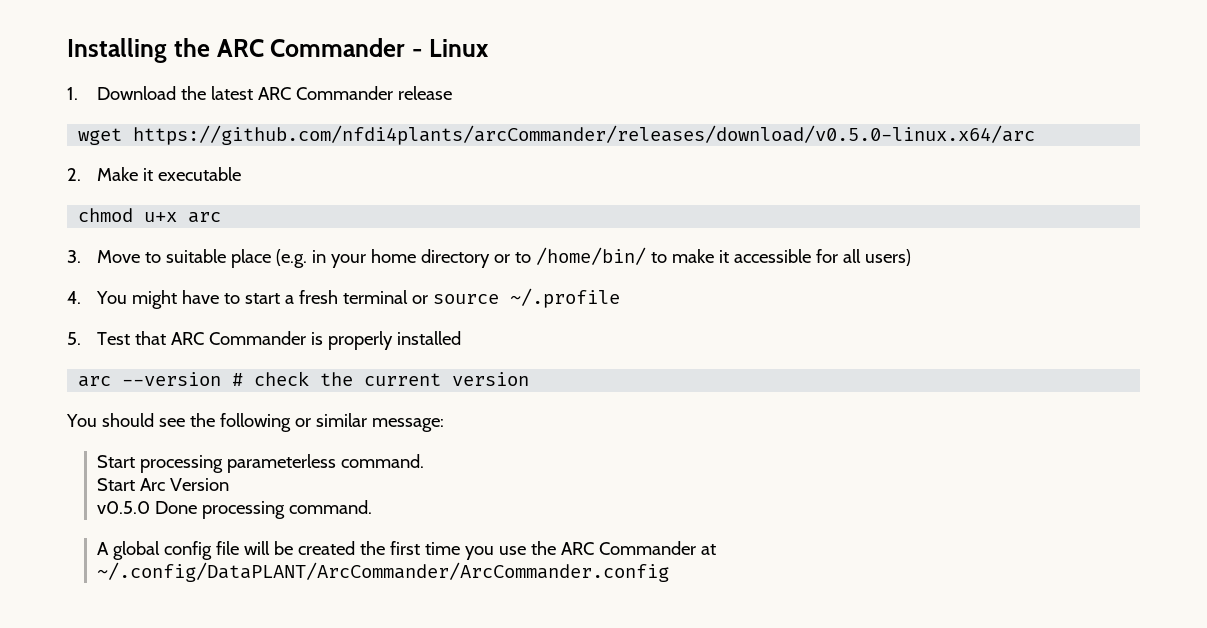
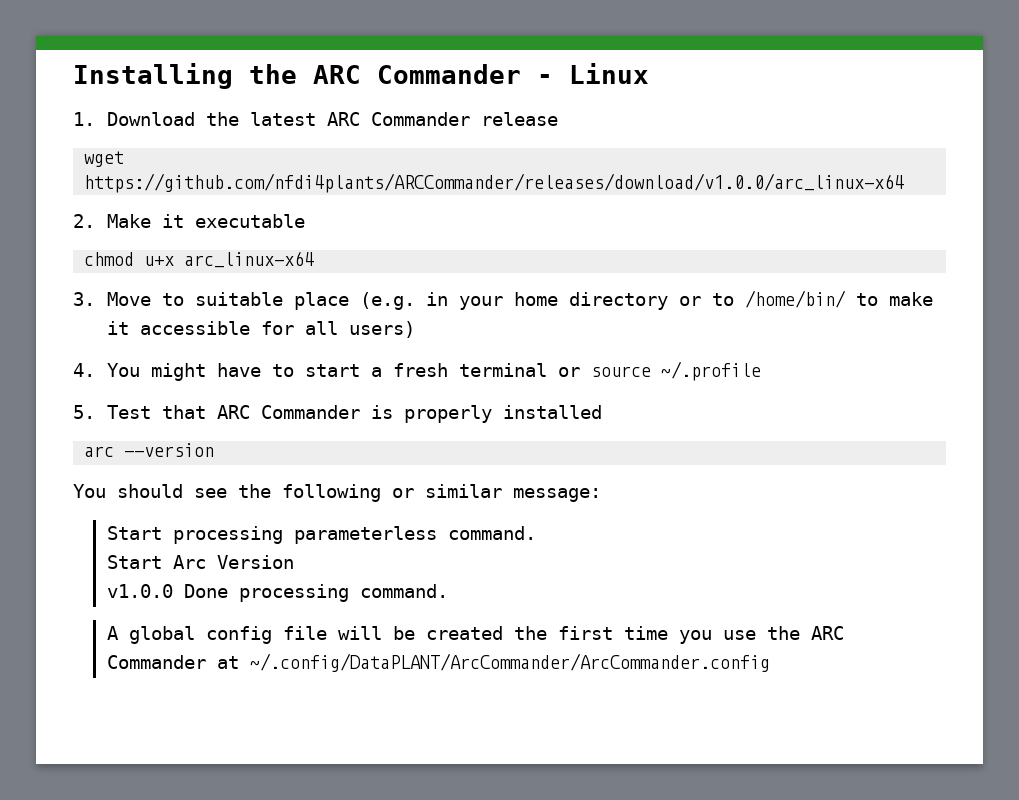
- wget https://github.com/nfdi4plants/arcCommander/releases/download/v0.5.0-linux.x64/arc
+ wget https://github.com/nfdi4plants/ARCCommander/releases/download/v1.0.0/arc_linux-x64
- chmod u+x arc
+ chmod u+x arc_linux-x64
- arc --version # check the current version
+ arc --version
- v0.5.0 Done processing command.
+ v1.0.0 Done processing command.

